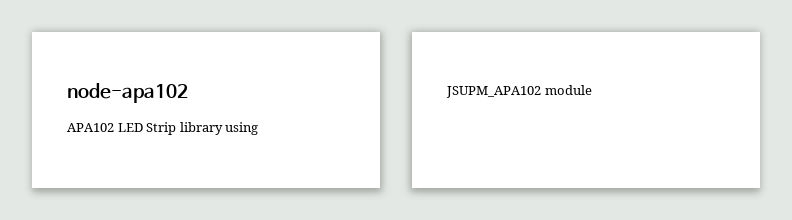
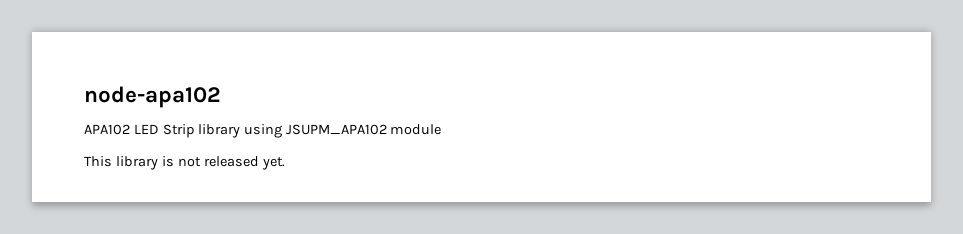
+ This library is not released yet.

